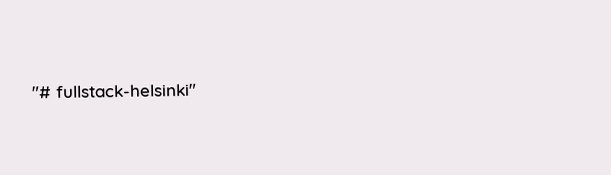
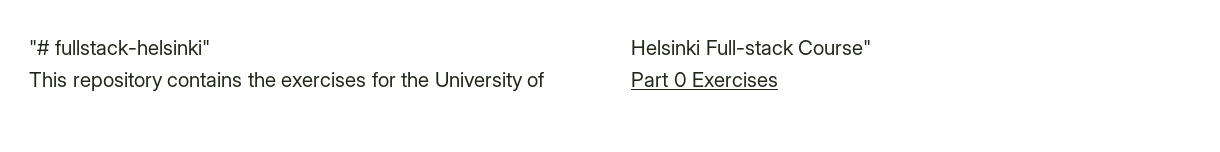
+ This repository contains the exercises for the University of Helsinki Full-stack Course"
+ Part 0 Exercises

